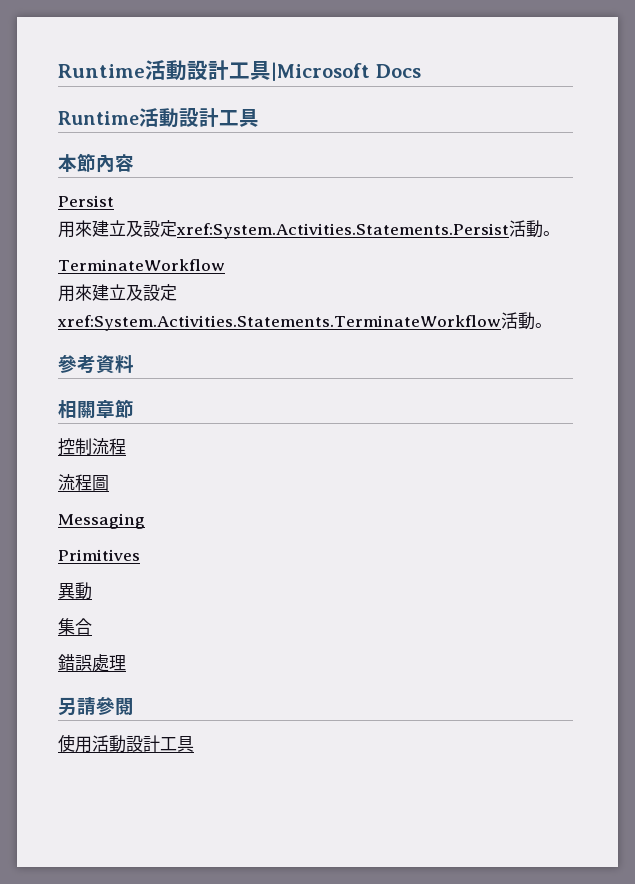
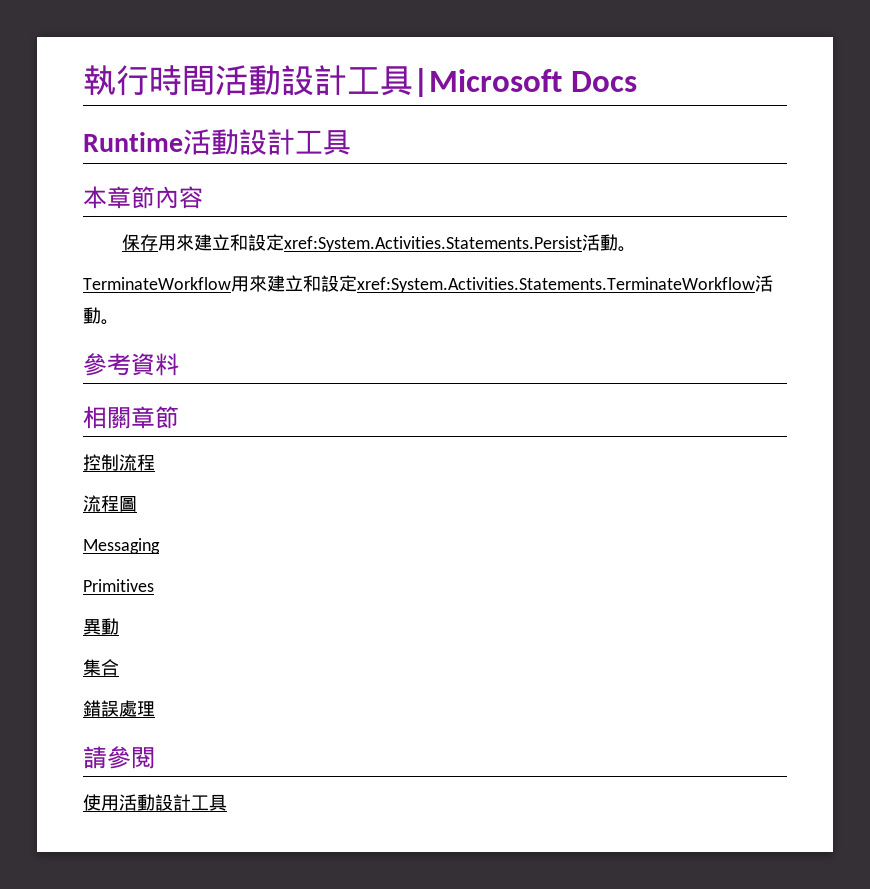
- Runtime活動設計工具|Microsoft Docs
+ 執行時間活動設計工具|Microsoft Docs
- 本節內容
+ 本章節內容
- Persist
- 用來建立及設定xref:System.Activities.Statements.Persist活動。
+ 保存用來建立和設定xref:System.Activities.Statements.Persist活動。
- TerminateWorkflow
- 用來建立及設定xref:System.Activities.Statements.TerminateWorkflow活動。
+ TerminateWorkflow用來建立和設定xref:System.Activities.Statements.TerminateWorkflow活動。
- 另請參閱
+ 請參閱

